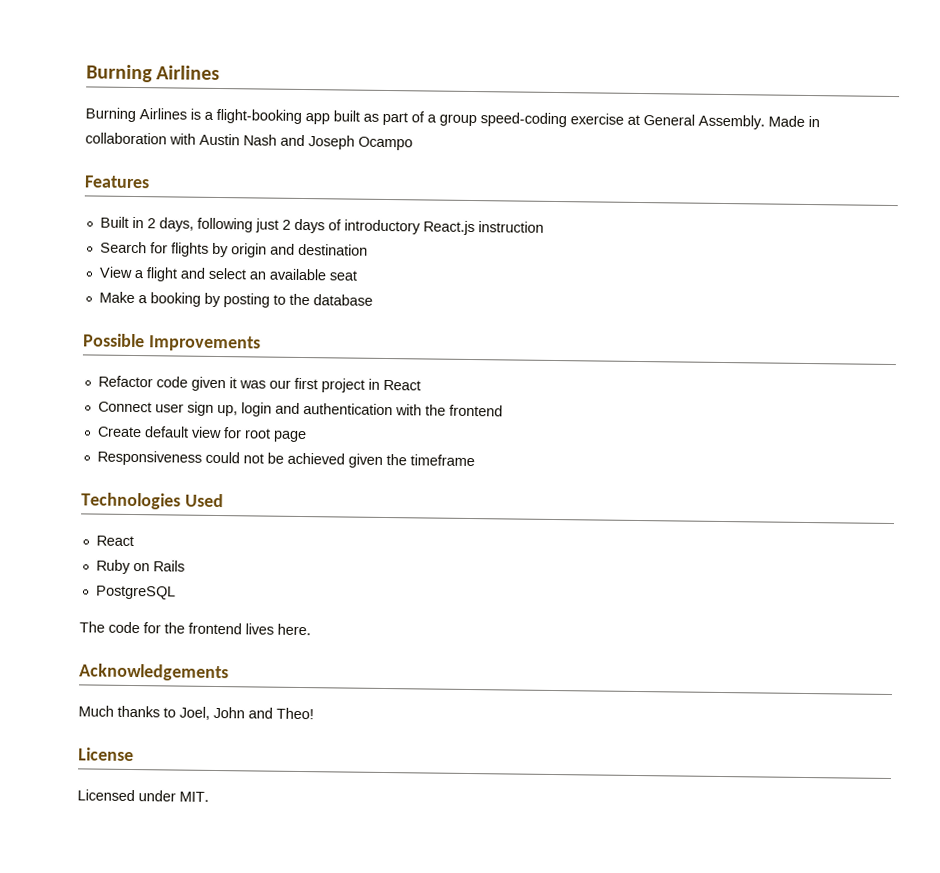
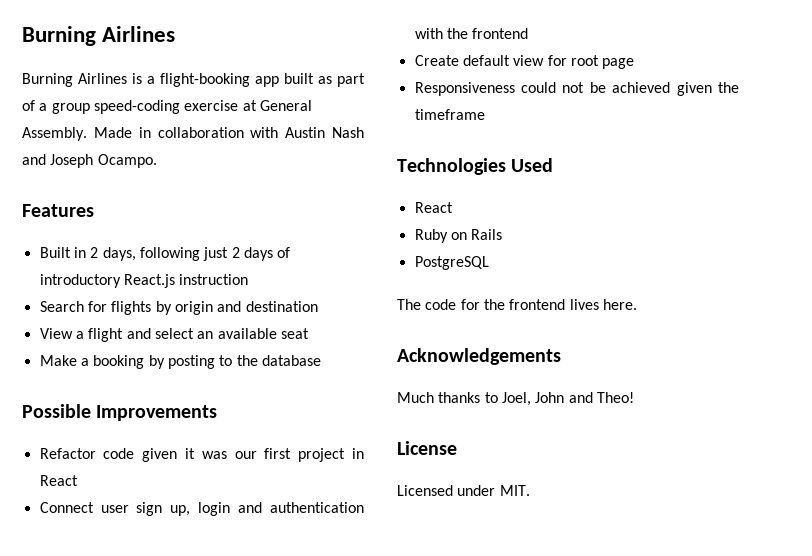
- Made in collaboration with Austin Nash and Joseph Ocampo
+ Made in collaboration with Austin Nash and Joseph Ocampo.

